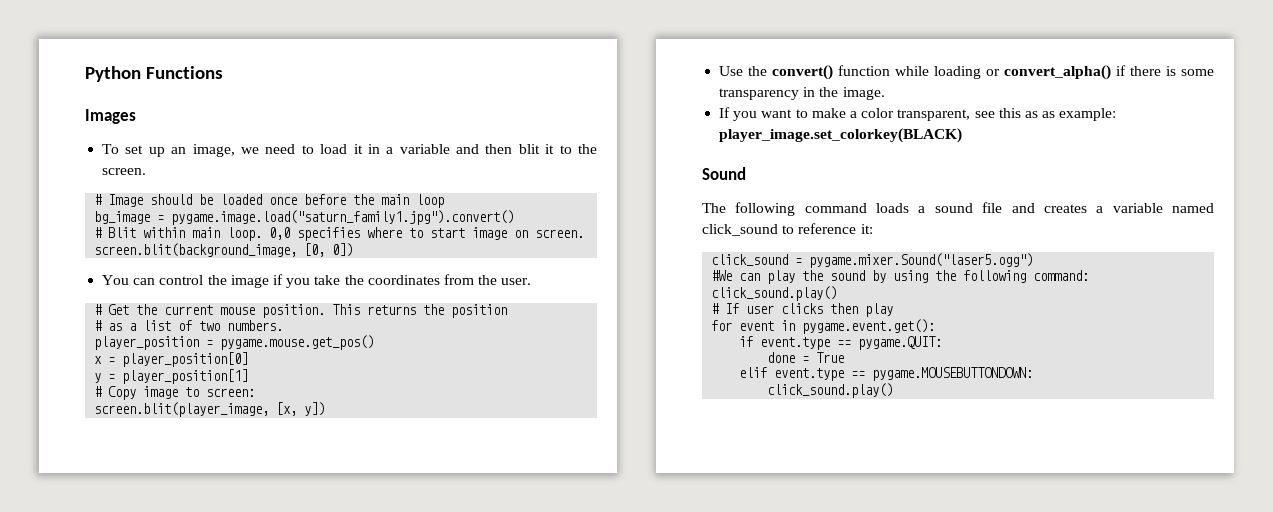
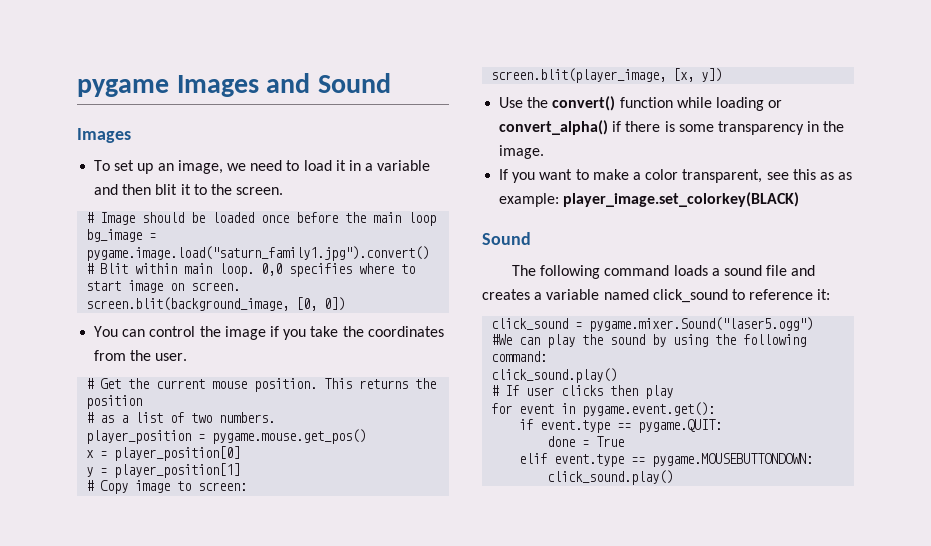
- Python Functions
+ pygame Images and Sound

